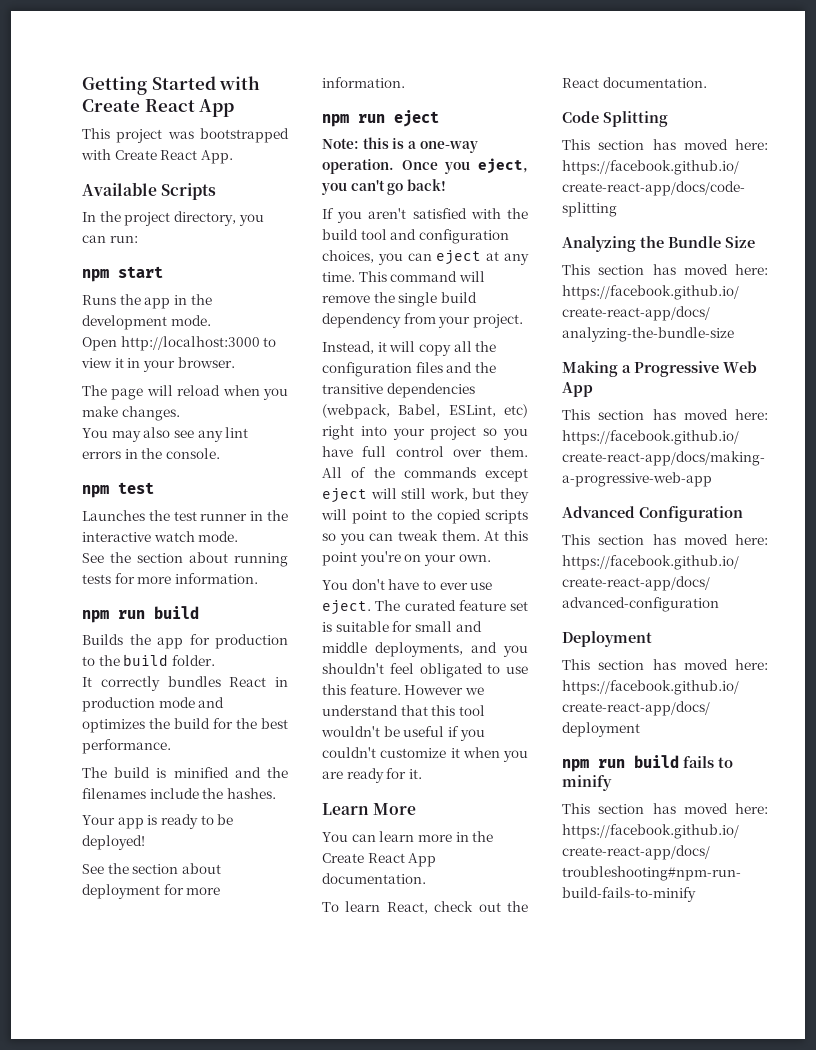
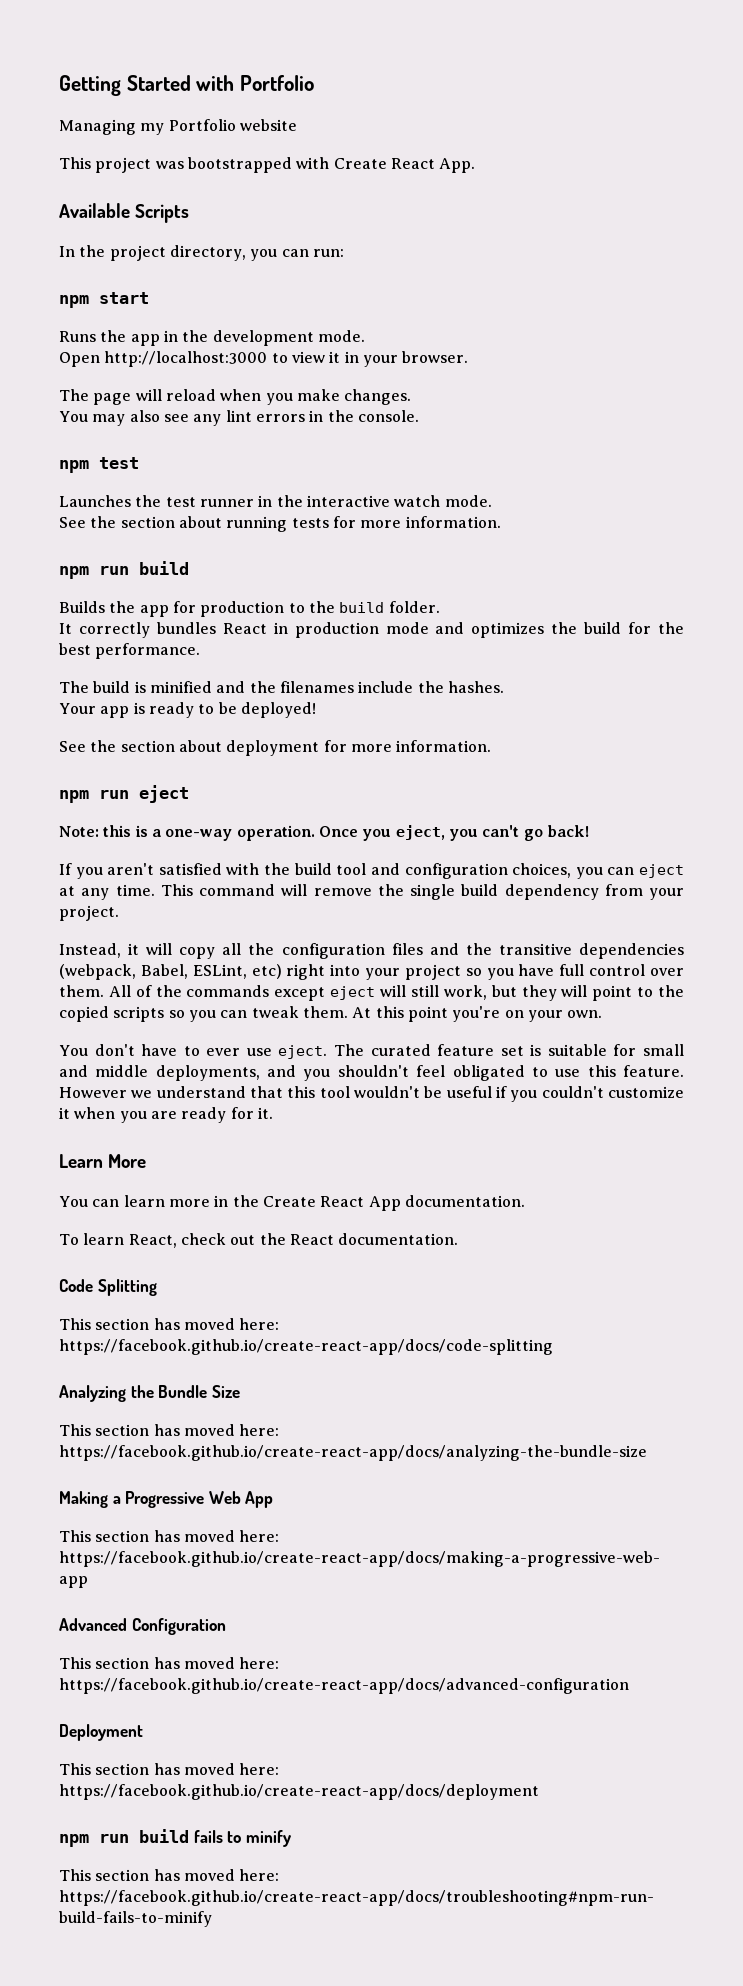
- Getting Started with Create React App
+ Getting Started with Portfolio
+ Managing my Portfolio website

